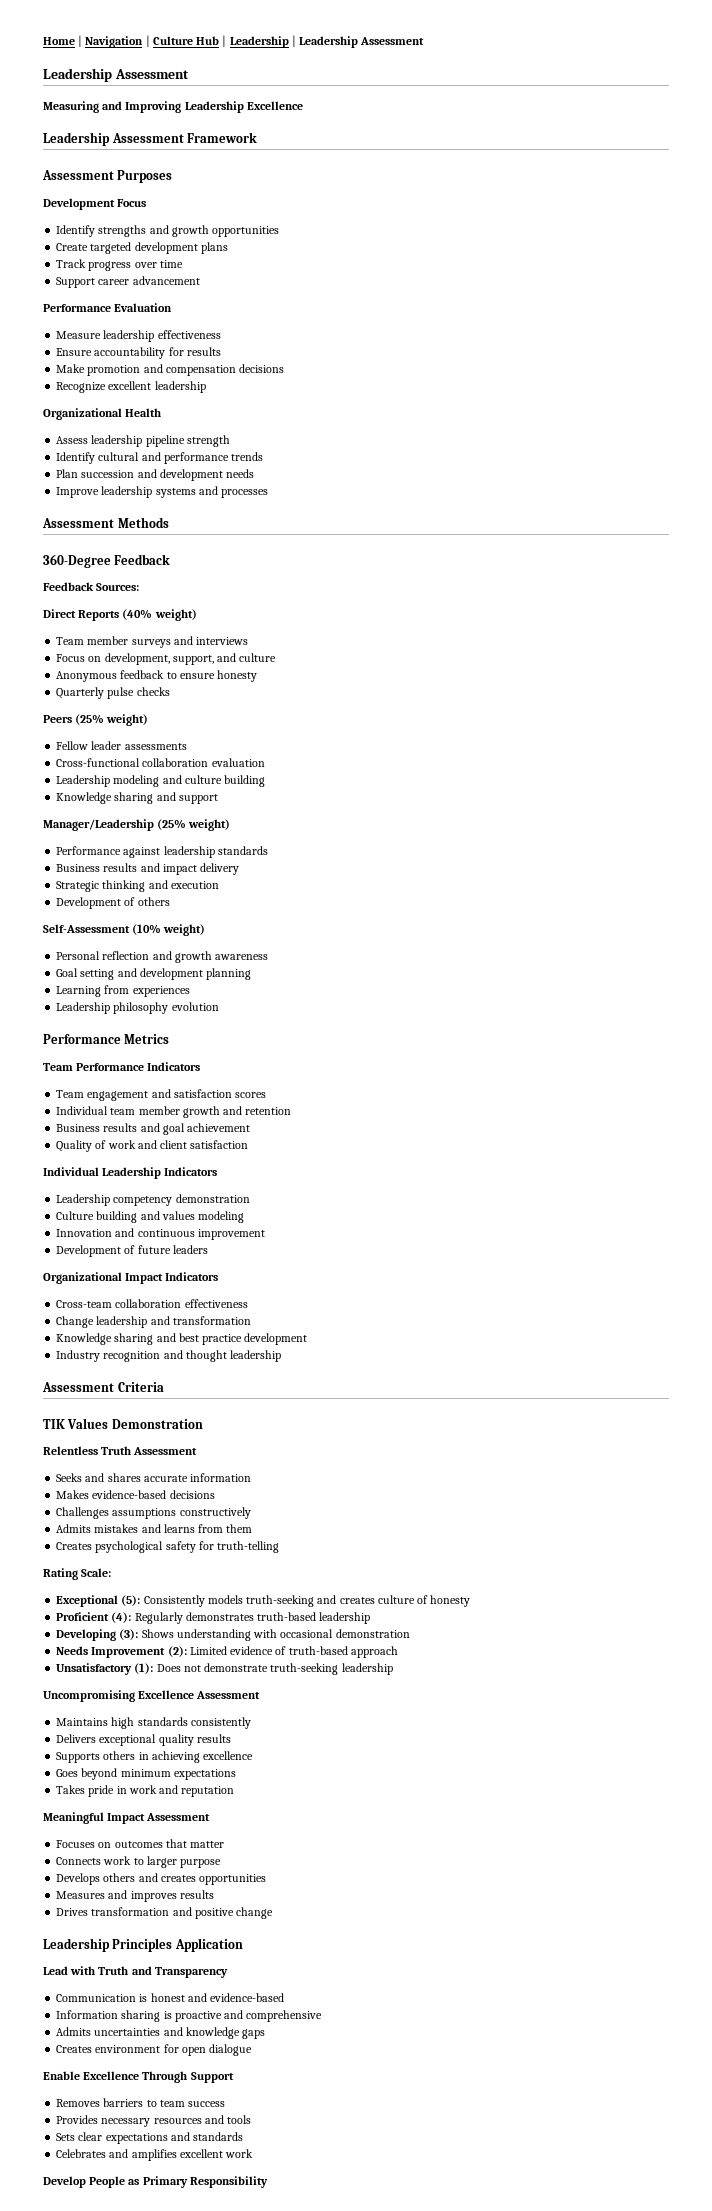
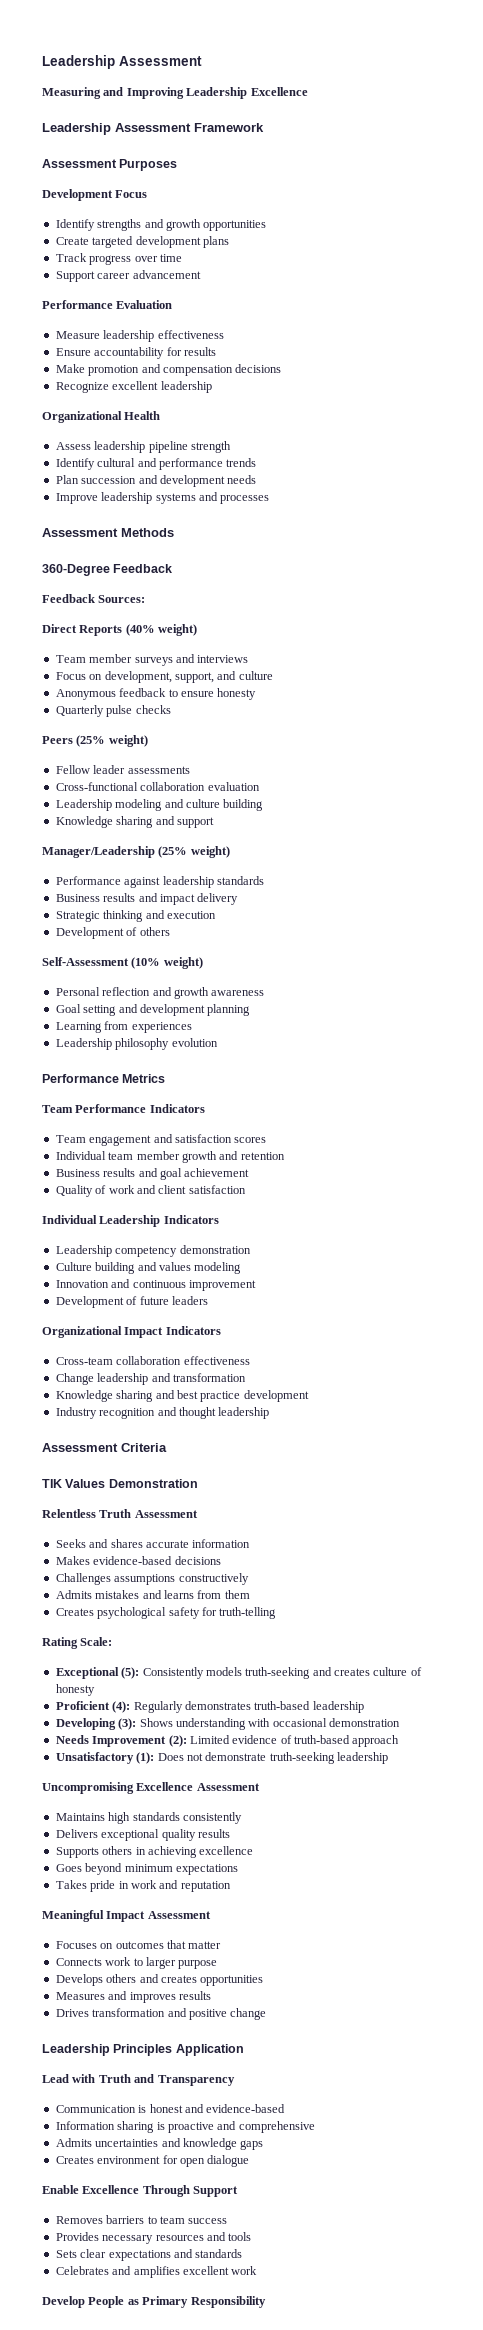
- Home | Navigation | Culture Hub | Leadership | Leadership Assessment

